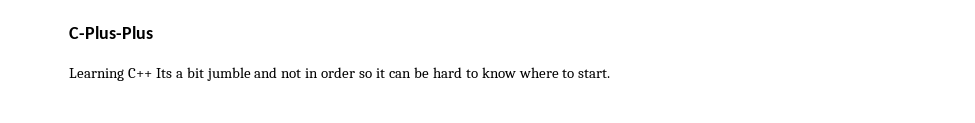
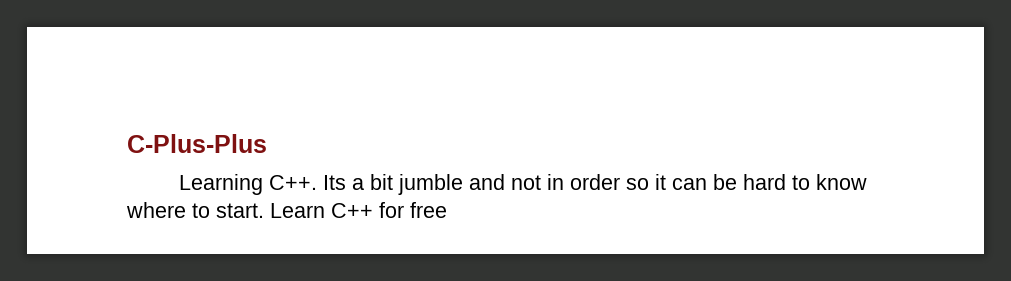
- Learning C++ Its a bit jumble and not in order so it can be hard to know where to start.
+ Learning C++. Its a bit jumble and not in order so it can be hard to know where to start.
+ Learn C++ for free

